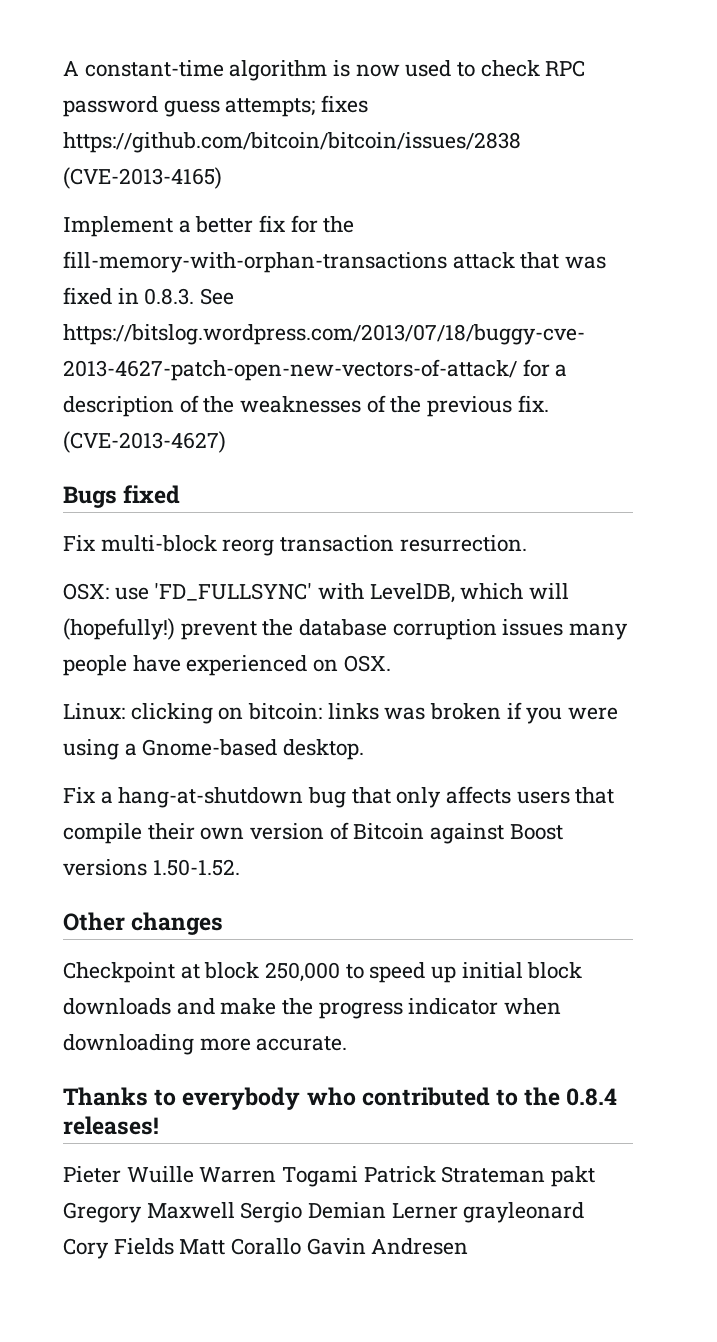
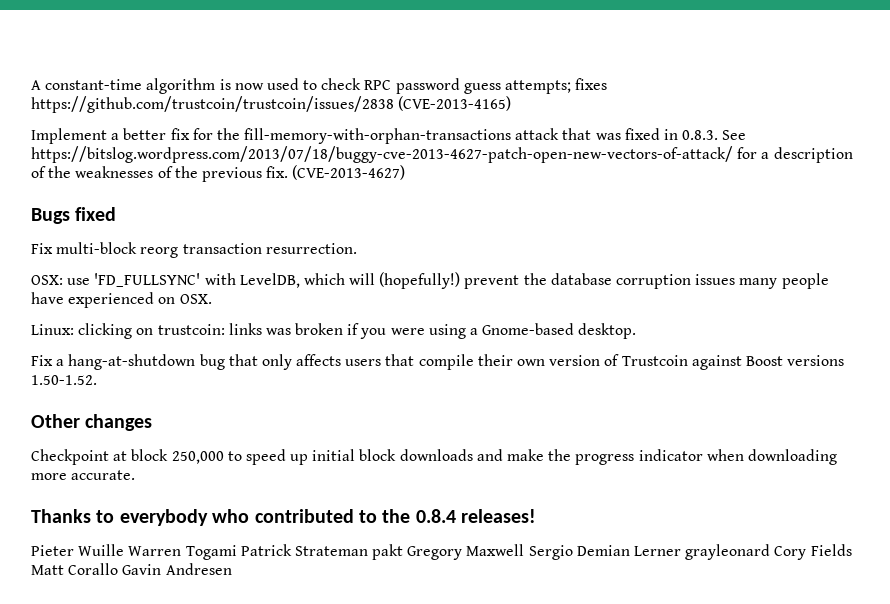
- A constant-time algorithm is now used to check RPC password guess attempts; fixes https://github.com/bitcoin/bitcoin/issues/2838 (CVE-2013-4165)
+ A constant-time algorithm is now used to check RPC password guess attempts; fixes https://github.com/trustcoin/trustcoin/issues/2838 (CVE-2013-4165)
- Linux: clicking on bitcoin: links was broken if you were using a Gnome-based desktop.
+ Linux: clicking on trustcoin: links was broken if you were using a Gnome-based desktop.
- Fix a hang-at-shutdown bug that only affects users that compile their own version of Bitcoin against Boost versions 1.50-1.52.
+ Fix a hang-at-shutdown bug that only affects users that compile their own version of Trustcoin against Boost versions 1.50-1.52.

